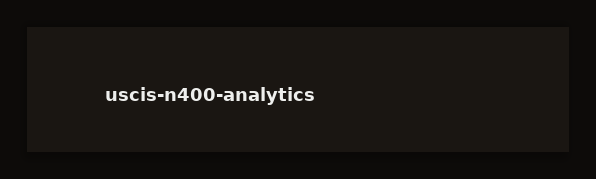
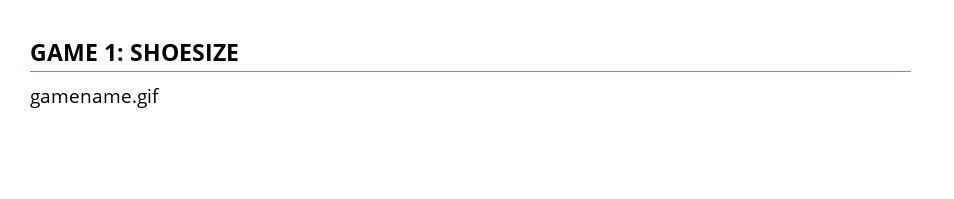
- uscis-n400-analytics
+ GAME 1: SHOESIZE
+ gamename.gif

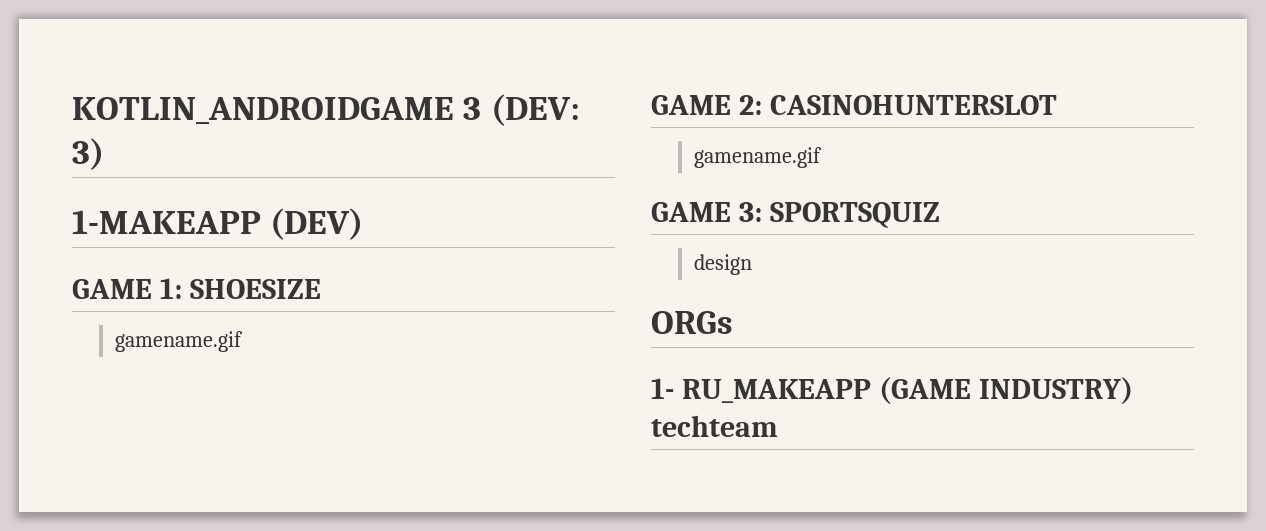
+ KOTLIN_ANDROIDGAME 3 (DEV: 3)
+ 1-MAKEAPP (DEV)
  GAME 1: SHOESIZE
  gamename.gif
+ GAME 2: CASINOHUNTERSLOT
+ gamename.gif
+ GAME 3: SPORTSQUIZ
+ design
+ ORGs
+ 1- RU_MAKEAPP (GAME INDUSTRY) techteam

